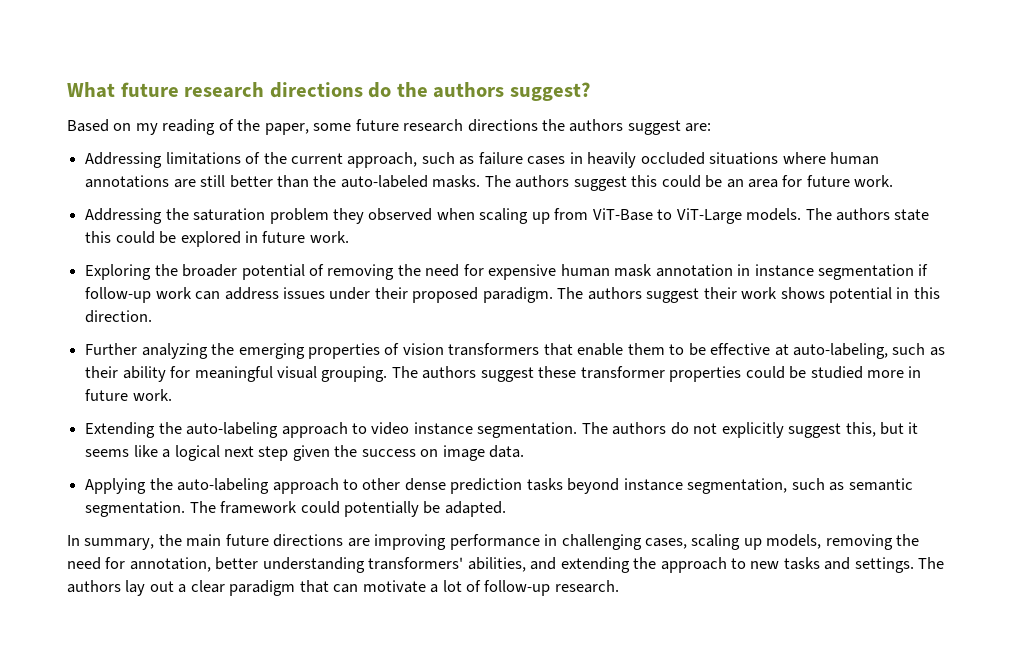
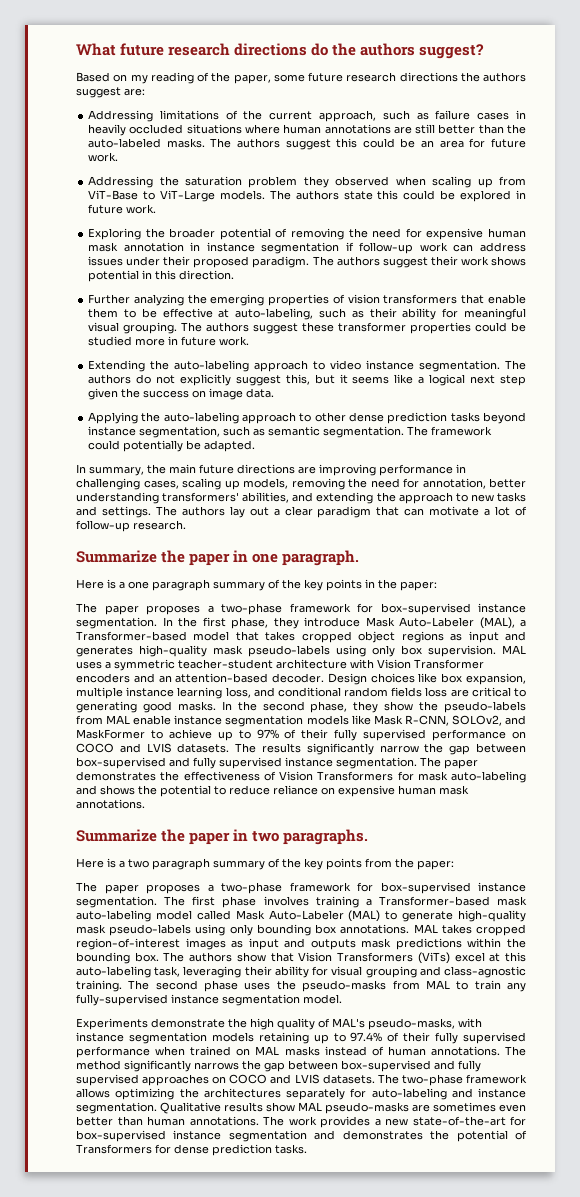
+ Summarize the paper in one paragraph.
+ Here is a one paragraph summary of the key points in the paper:
+ The paper proposes a two-phase framework for box-supervised instance segmentation. In the first phase, they introduce Mask Auto-Labeler (MAL), a Transformer-based model that takes cropped object regions as input and generates high-quality mask pseudo-labels using only box supervision. MAL uses a symmetric teacher-student architecture with Vision Transformer encoders and an attention-based decoder. Design choices like box expansion, multiple instance learning loss, and conditional random fields loss are critical to generating good masks. In the second phase, they show the pseudo-labels from MAL enable instance segmentation models like Mask R-CNN, SOLOv2, and MaskFormer to achieve up to 97% of their fully supervised performance on COCO and LVIS datasets. The results significantly narrow the gap between box-supervised and fully supervised instance segmentation. The paper demonstrates the effectiveness of Vision Transformers for mask auto-labeling and shows the potential to reduce reliance on expensive human mask annotations.
+ Summarize the paper in two paragraphs.
+ Here is a two paragraph summary of the key points from the paper:
+ The paper proposes a two-phase framework for box-supervised instance segmentation. The first phase involves training a Transformer-based mask auto-labeling model called Mask Auto-Labeler (MAL) to generate high-quality mask pseudo-labels using only bounding box annotations. MAL takes cropped region-of-interest images as input and outputs mask predictions within the bounding box. The authors show that Vision Transformers (ViTs) excel at this auto-labeling task, leveraging their ability for visual grouping and class-agnostic training. The second phase uses the pseudo-masks from MAL to train any fully-supervised instance segmentation model.
+ Experiments demonstrate the high quality of MAL's pseudo-masks, with instance segmentation models retaining up to 97.4% of their fully supervised performance when trained on MAL masks instead of human annotations. The method significantly narrows the gap between box-supervised and fully supervised approaches on COCO and LVIS datasets. The two-phase framework allows optimizing the architectures separately for auto-labeling and instance segmentation. Qualitative results show MAL pseudo-masks are sometimes even better than human annotations. The work provides a new state-of-the-art for box-supervised instance segmentation and demonstrates the potential of Transformers for dense prediction tasks.

